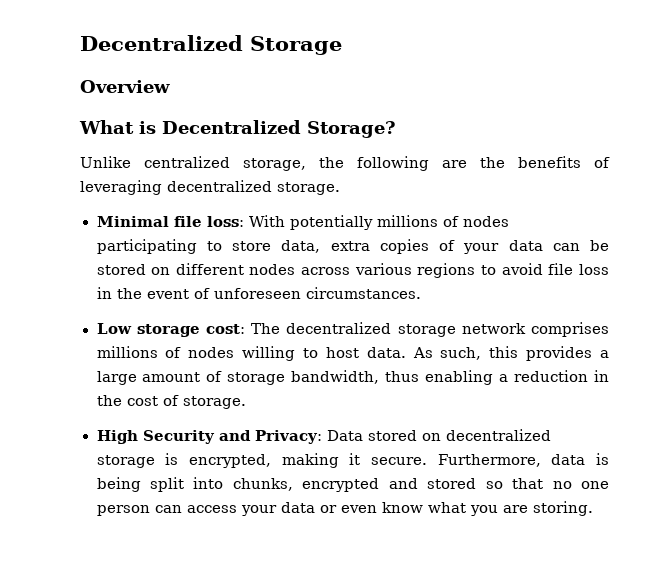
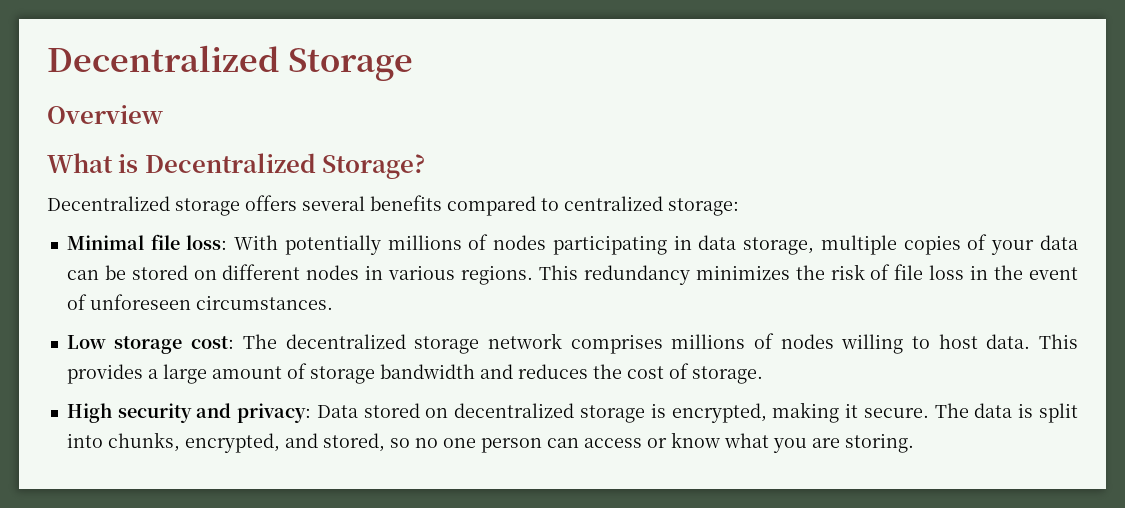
- Unlike centralized storage, the following are the benefits of leveraging decentralized storage.
+ Decentralized storage offers several benefits compared to centralized storage:
- Minimal file loss: With potentially millions of nodes participating to store data, extra copies of your data can be stored on different nodes across various regions to avoid file loss in the event of unforeseen circumstances.
+ Minimal file loss: With potentially millions of nodes participating in data storage, multiple copies of your data can be stored on different nodes in various regions. This redundancy minimizes the risk of file loss in the event of unforeseen circumstances.
- As such, this provides a large amount of storage bandwidth, thus enabling a reduction in the cost of storage.
+ This provides a large amount of storage bandwidth and reduces the cost of storage.
- High Security and Privacy: Data stored on decentralized storage is encrypted, making it secure.
+ High security and privacy: Data stored on decentralized storage is encrypted, making it secure.
- Furthermore, data is being split into chunks, encrypted and stored so that no one person can access your data or even know what you are storing.
+ The data is split into chunks, encrypted, and stored, so no one person can access or know what you are storing.

